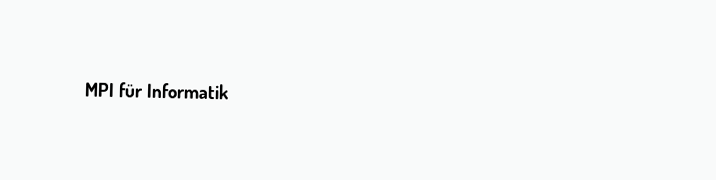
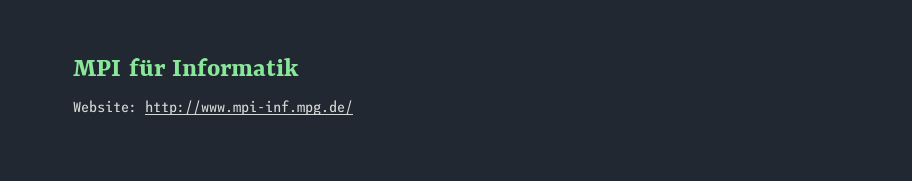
+ Website: http://www.mpi-inf.mpg.de/

